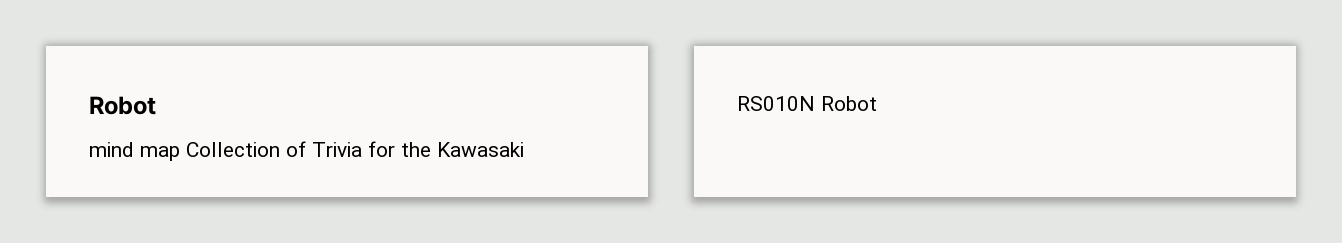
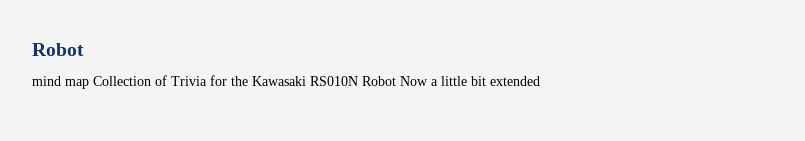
- mind map Collection of Trivia for the Kawasaki RS010N Robot
+ mind map Collection of Trivia for the Kawasaki RS010N Robot Now a little bit extended

